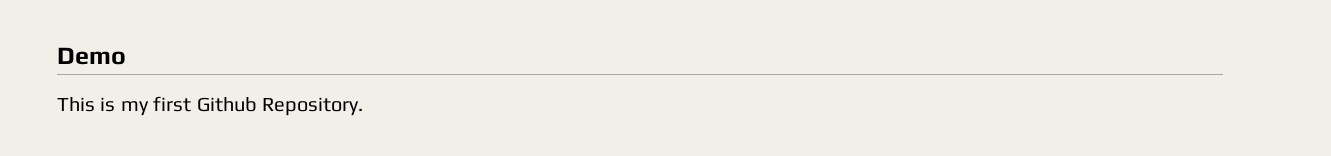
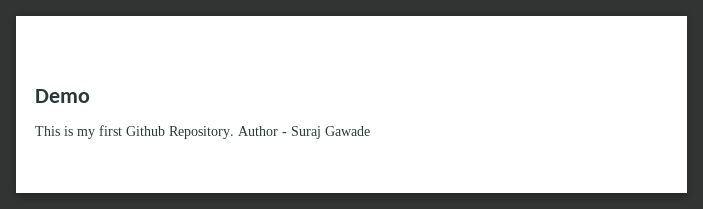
+ Author - Suraj Gawade

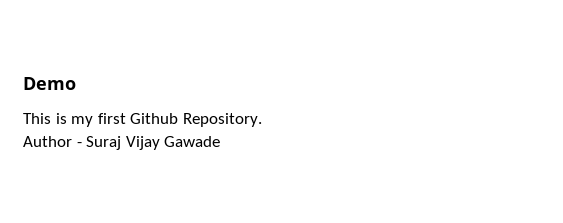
- This is my first Github Repository. Author - Suraj Gawade
+ This is my first Github Repository.
+ Author - Suraj Vijay Gawade

